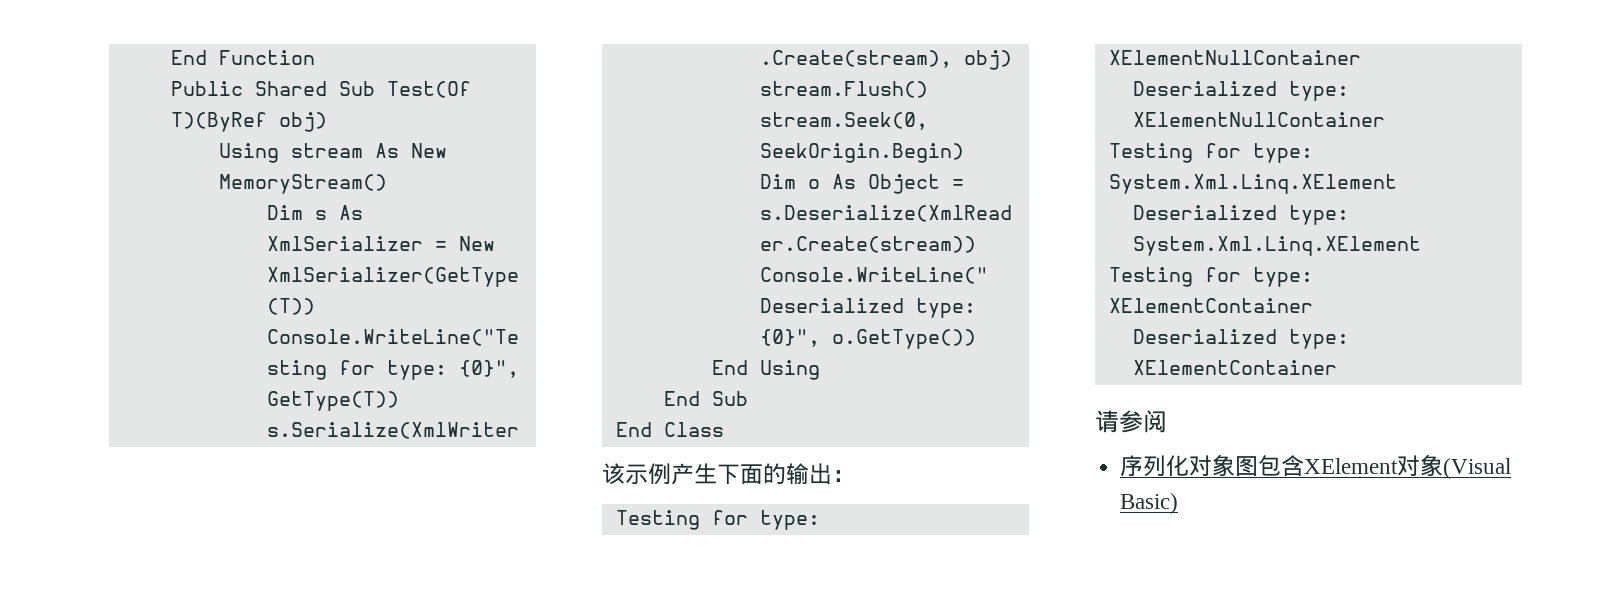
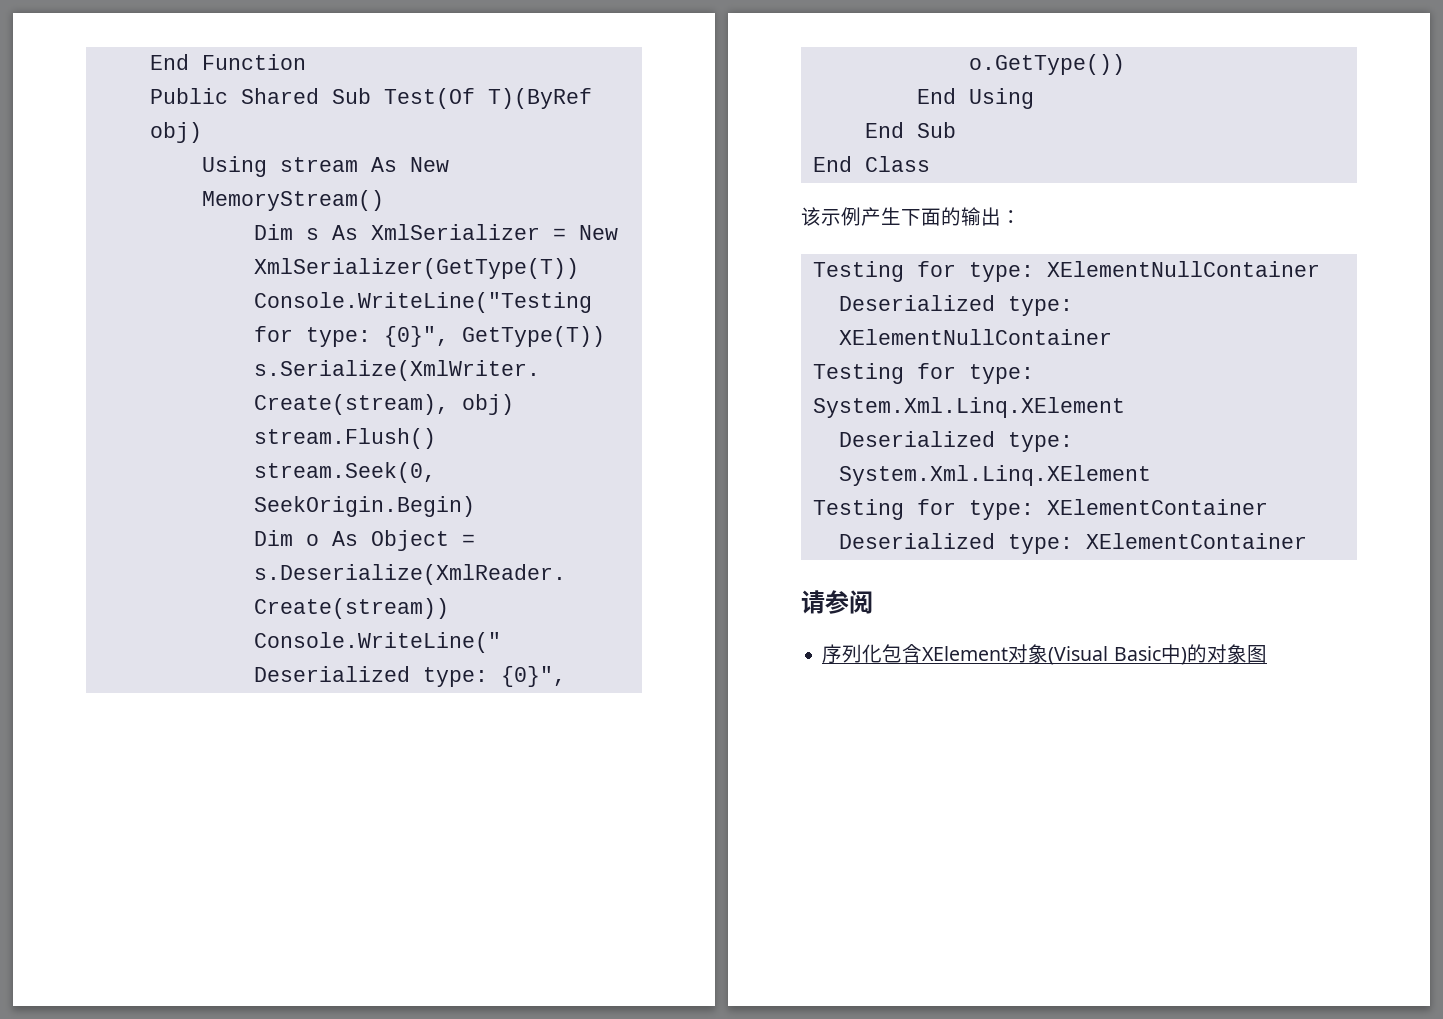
- 序列化对象图包含XElement对象(Visual Basic)
+ 序列化包含XElement对象(Visual Basic中)的对象图

